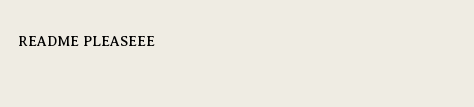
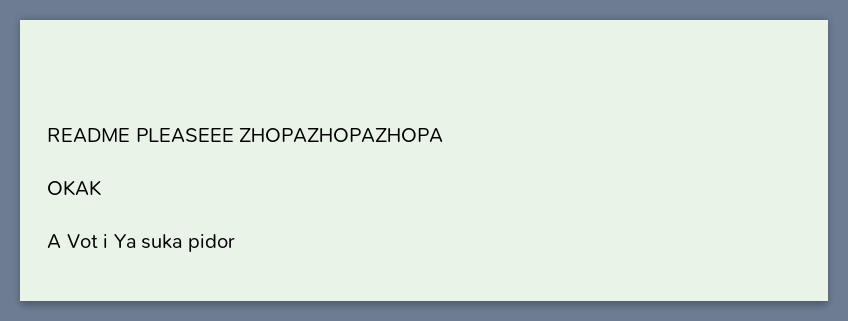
- README PLEASEEE
+ README PLEASEEE ZHOPAZHOPAZHOPA
+ OKAK
+ A Vot i Ya suka pidor

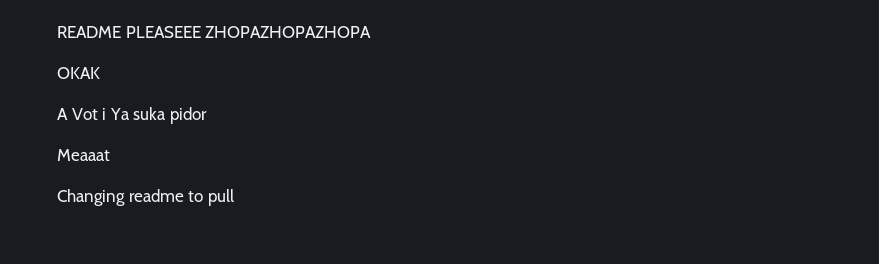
+ Meaaat
+ Changing readme to pull

